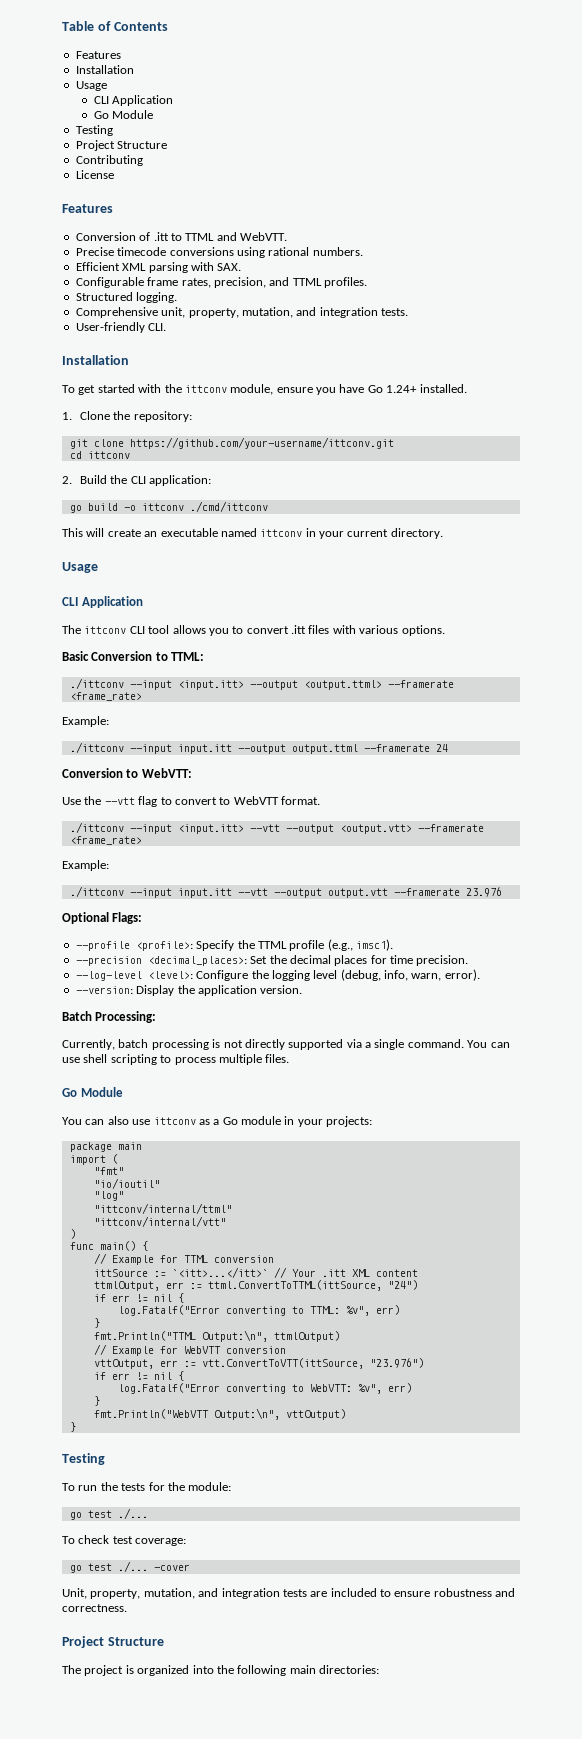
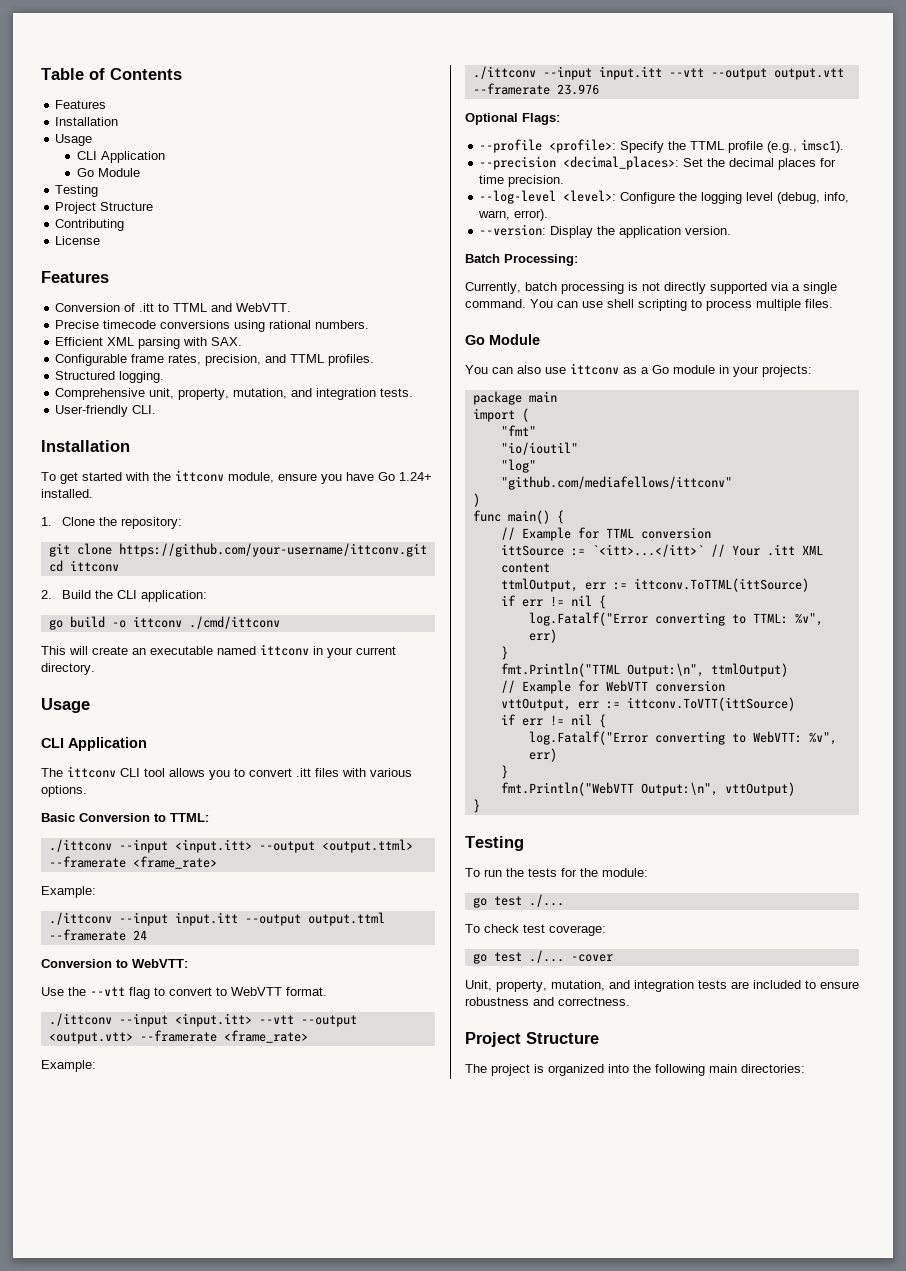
- "ittconv/internal/ttml"
- "ittconv/internal/vtt"
+ "github.com/mediafellows/ittconv"
- ttmlOutput, err := ttml.ConvertToTTML(ittSource, "24")
+ ttmlOutput, err := ittconv.ToTTML(ittSource)
- vttOutput, err := vtt.ConvertToVTT(ittSource, "23.976")
+ vttOutput, err := ittconv.ToVTT(ittSource)

